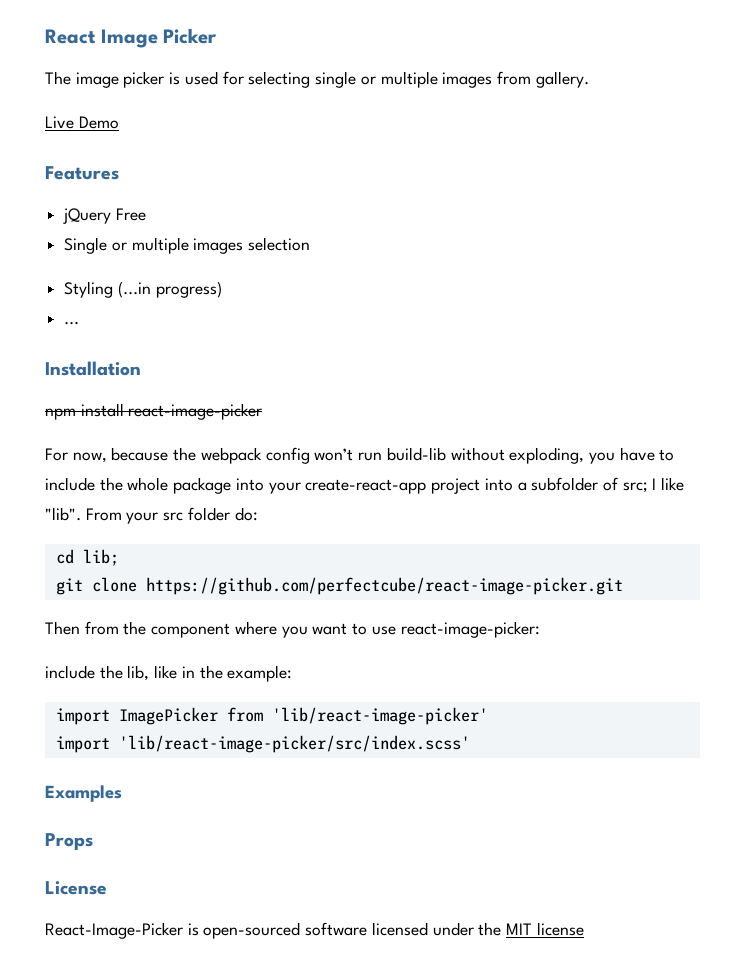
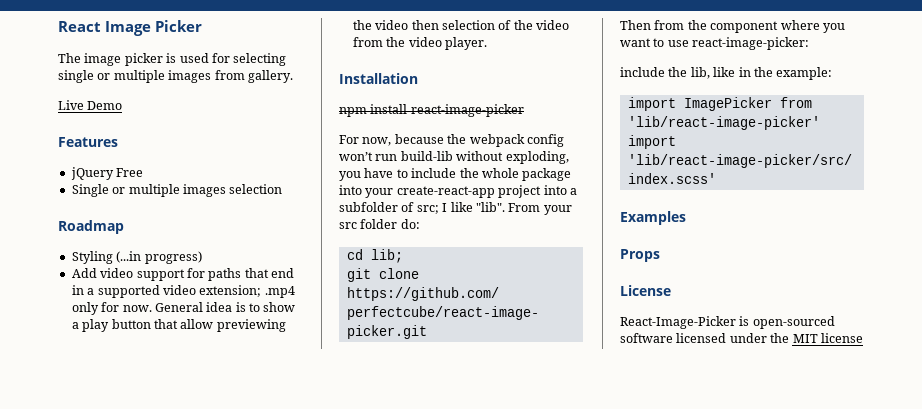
+ Roadmap
- ...
+ Add video support for paths that end in a supported video extension; .mp4 only for now. General idea is to show a play button that allow previewing the video then selection of the video from the video player.

